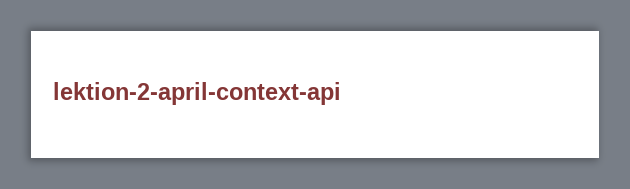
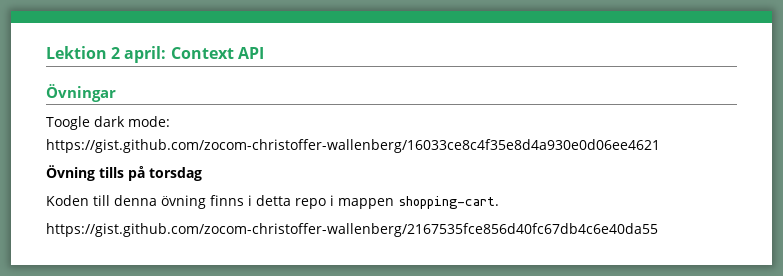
- lektion-2-april-context-api
+ Lektion 2 april: Context API
+ Övningar
+ Toogle dark mode: https://gist.github.com/zocom-christoffer-wallenberg/16033ce8c4f35e8d4a930e0d06ee4621
+ Övning tills på torsdag
+ Koden till denna övning finns i detta repo i mappen shopping-cart.
+ https://gist.github.com/zocom-christoffer-wallenberg/2167535fce856d40fc67db4c6e40da55

